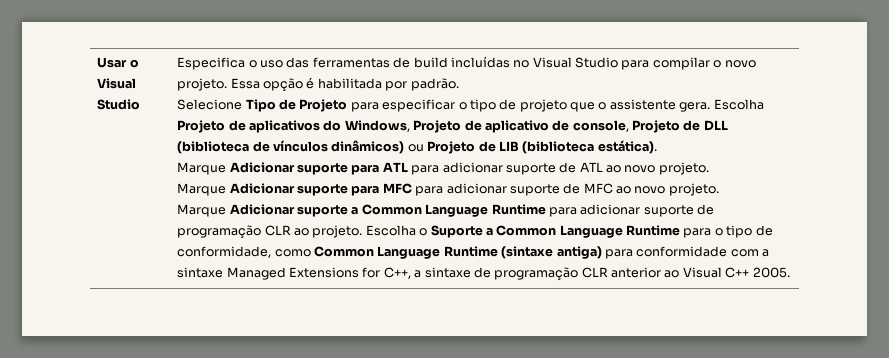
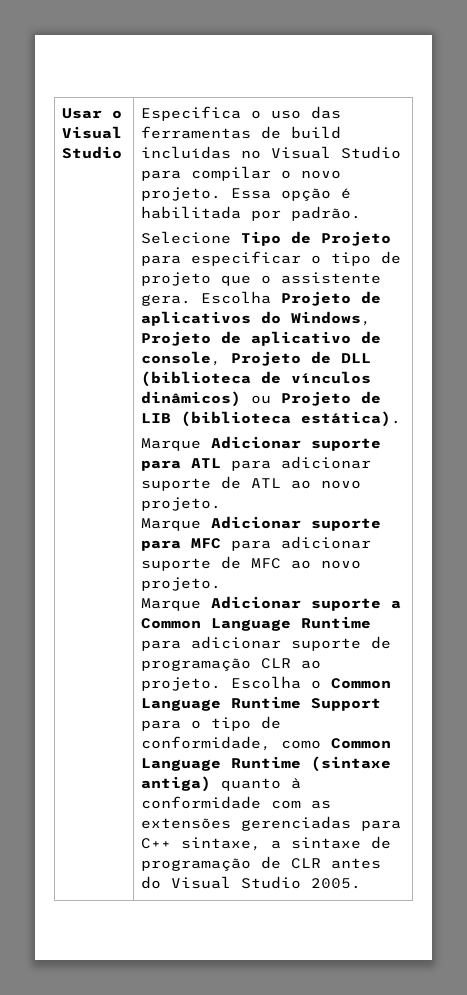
- Escolha o Suporte a Common Language Runtime para o tipo de conformidade, como Common Language Runtime (sintaxe antiga) para conformidade com a sintaxe Managed Extensions for C++, a sintaxe de programação CLR anterior ao Visual C++ 2005.
+ Escolha o Common Language Runtime Support para o tipo de conformidade, como Common Language Runtime (sintaxe antiga) quanto à conformidade com as extensões gerenciadas para C++ sintaxe, a sintaxe de programação de CLR antes do Visual Studio 2005.

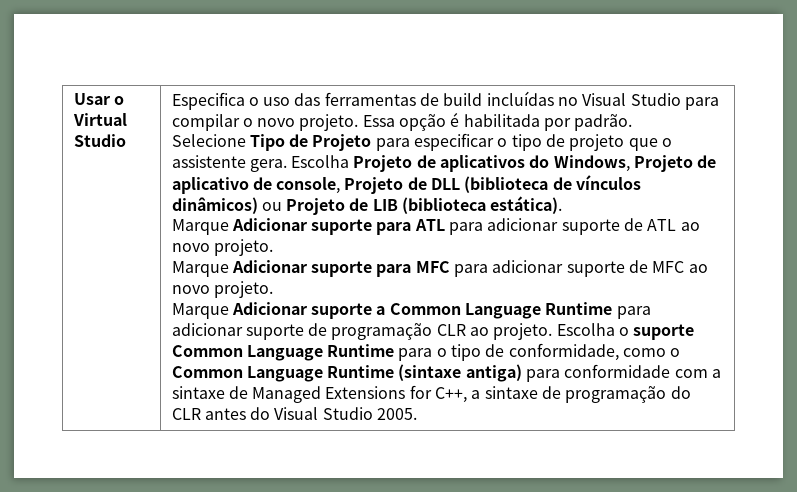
- Usar o Visual Studio
+ Usar o Virtual Studio
- Escolha o Common Language Runtime Support para o tipo de conformidade, como Common Language Runtime (sintaxe antiga) quanto à conformidade com as extensões gerenciadas para C++ sintaxe, a sintaxe de programação de CLR antes do Visual Studio 2005.
+ Escolha o suporte Common Language Runtime para o tipo de conformidade, como o Common Language Runtime (sintaxe antiga) para conformidade com a sintaxe de Managed Extensions for C++, a sintaxe de programação do CLR antes do Visual Studio 2005.

